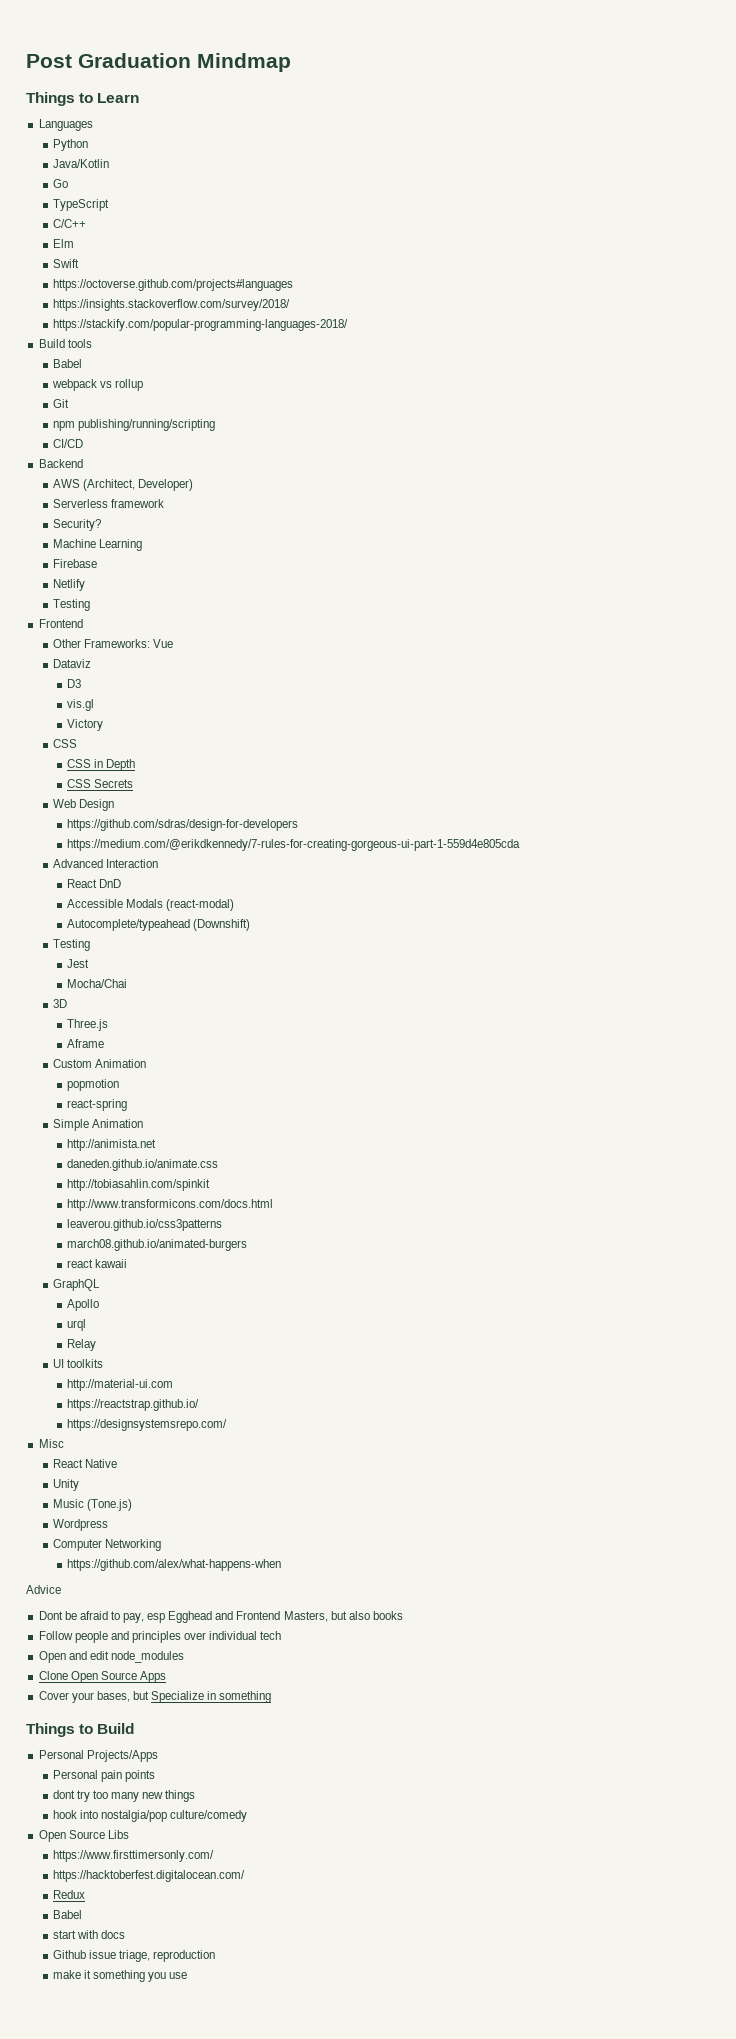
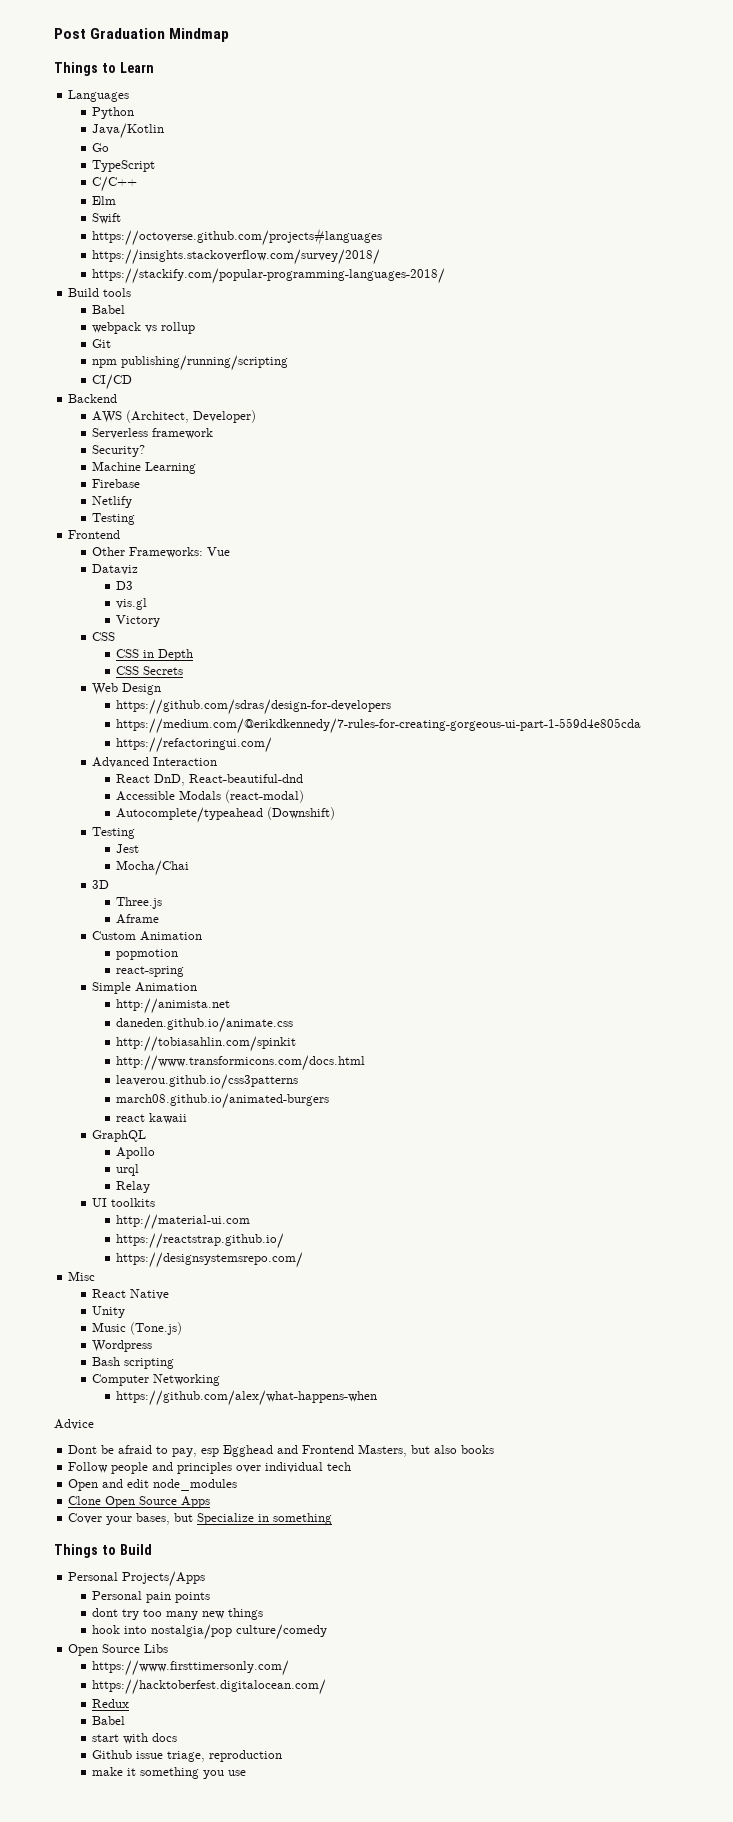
+ https://refactoringui.com/
- React DnD
+ React DnD, React-beautiful-dnd
+ Bash scripting

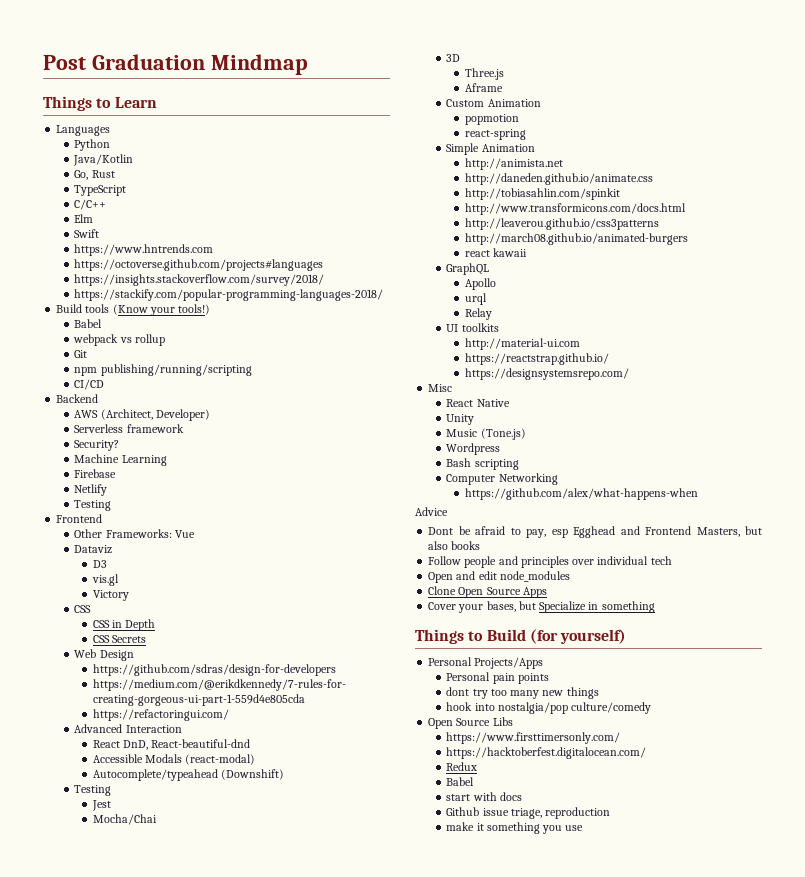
- Go
+ Go, Rust
+ https://www.hntrends.com
- Build tools
+ Build tools (Know your tools!)
- daneden.github.io/animate.css
+ http://daneden.github.io/animate.css
- leaverou.github.io/css3patterns
- march08.github.io/animated-burgers
+ http://leaverou.github.io/css3patterns
+ http://march08.github.io/animated-burgers
- Things to Build
+ Things to Build (for yourself)

